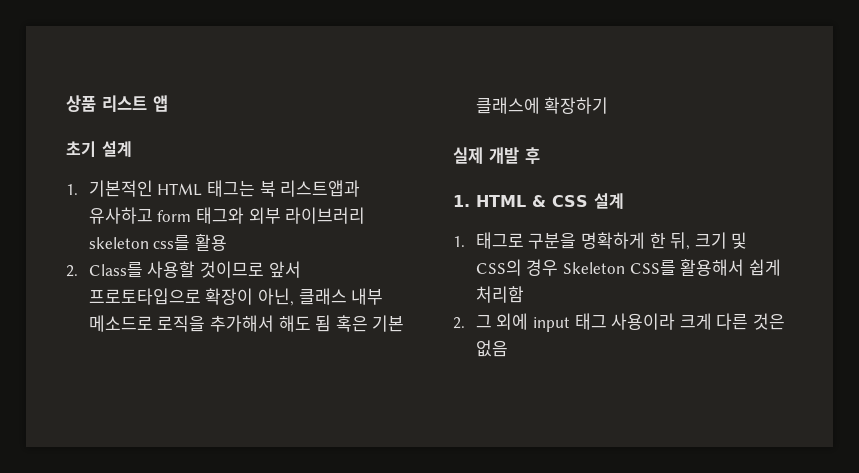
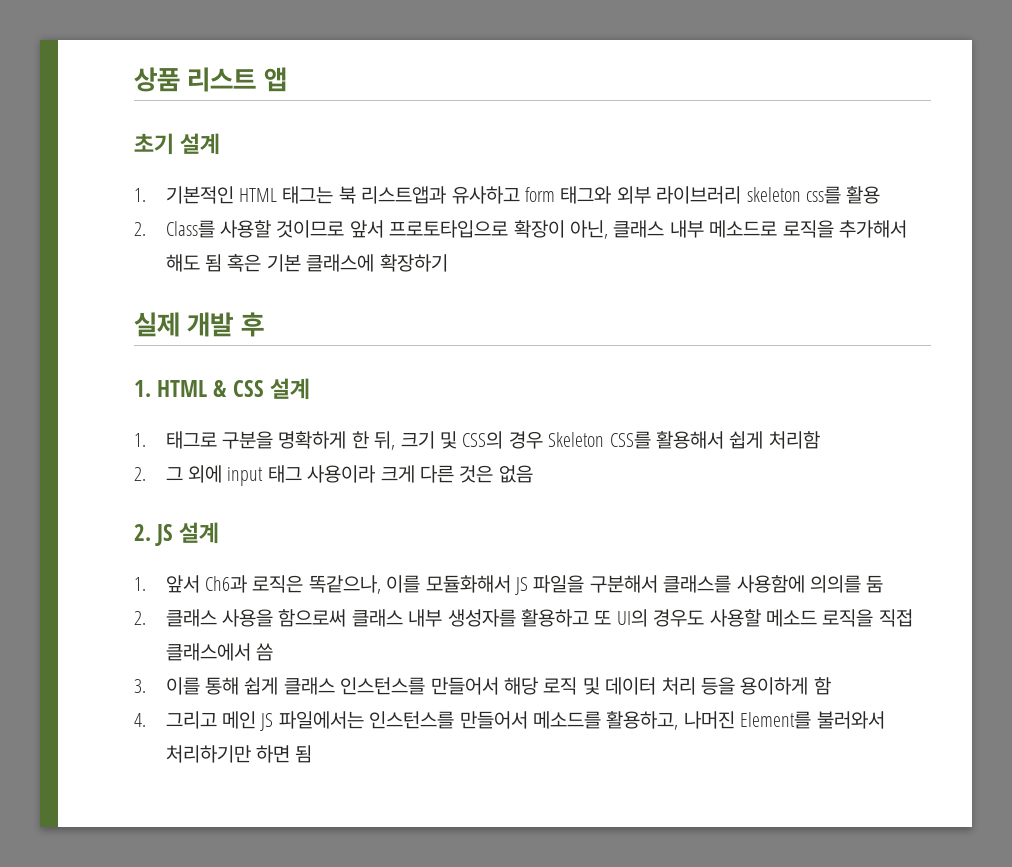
+ 2. JS 설계
+ 1. 앞서 Ch6과 로직은 똑같으나, 이를 모듈화해서 JS 파일을 구분해서 클래스를 사용함에 의의를 둠
+ 2. 클래스 사용을 함으로써 클래스 내부 생성자를 활용하고 또 UI의 경우도 사용할 메소드 로직을 직접 클래스에서 씀
+ 3. 이를 통해 쉽게 클래스 인스턴스를 만들어서 해당 로직 및 데이터 처리 등을 용이하게 함
+ 4. 그리고 메인 JS 파일에서는 인스턴스를 만들어서 메소드를 활용하고, 나머진 Element를 불러와서 처리하기만 하면 됨

